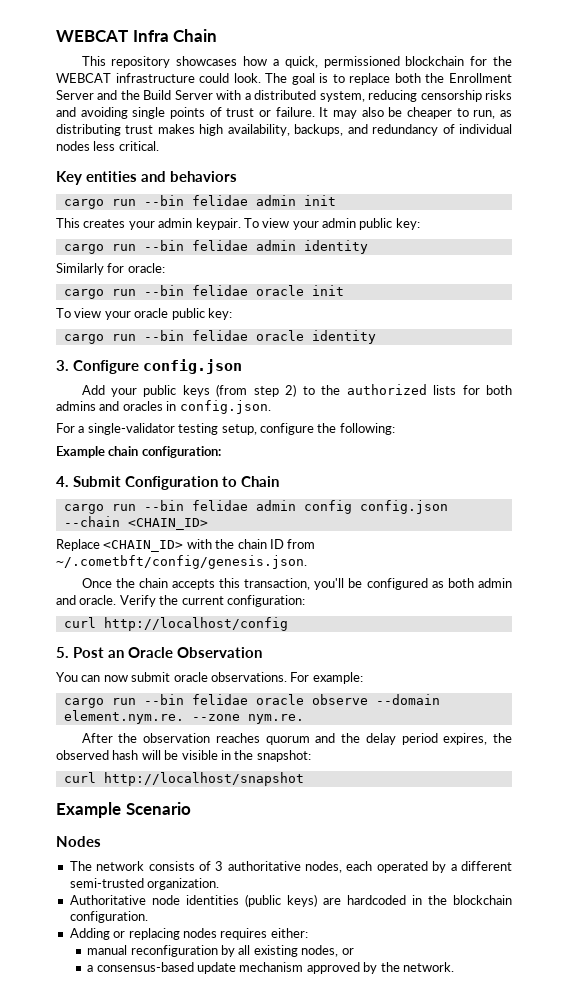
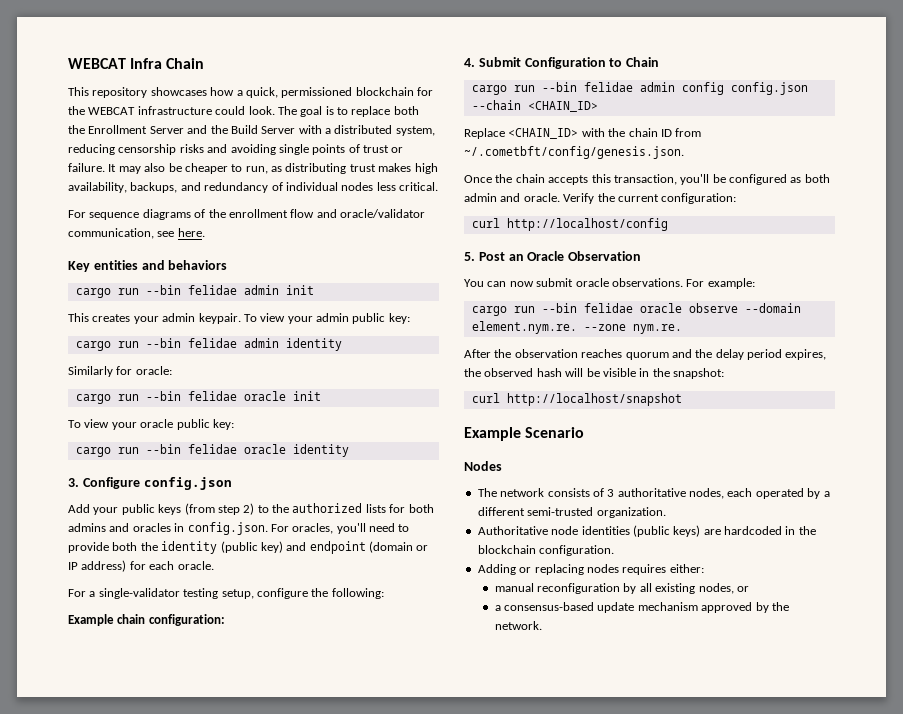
+ For sequence diagrams of the enrollment flow and oracle/validator communication, see here.
- Add your public keys (from step 2) to the authorized lists for both admins and oracles in config.json.
+ Add your public keys (from step 2) to the authorized lists for both admins and oracles in config.json. For oracles, you'll need to provide both the identity (public key) and endpoint (domain or IP address) for each oracle.

